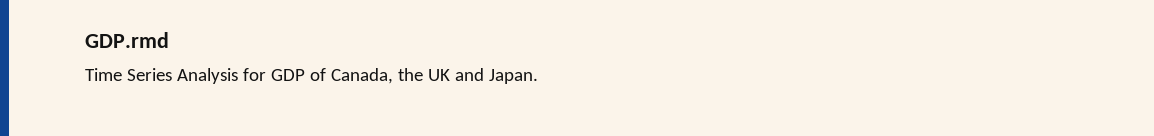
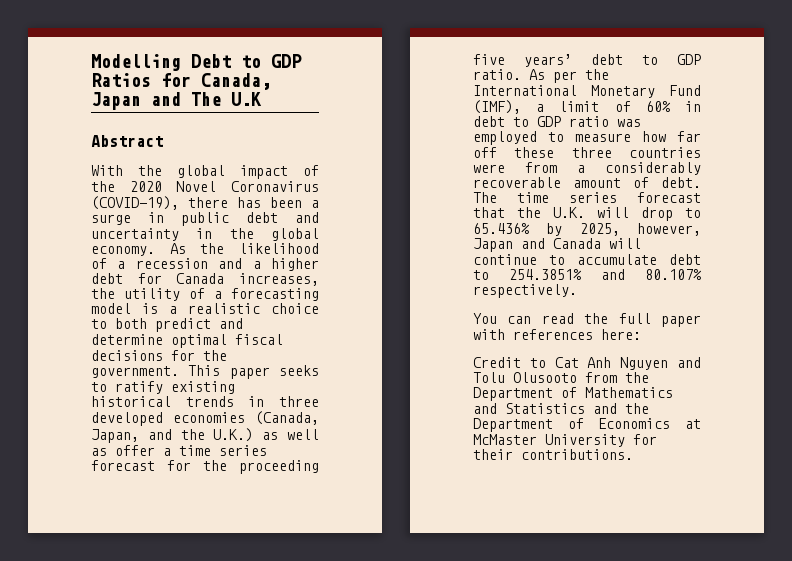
- GDP.rmd
- Time Series Analysis for GDP of Canada, the UK and Japan.
+ Modelling Debt to GDP Ratios for Canada, Japan and The U.K
+ Abstract
+ With the global impact of the 2020 Novel Coronavirus (COVID-19), there has been a surge in public debt and uncertainty in the global economy. As the likelihood of a recession and a higher debt for Canada increases, the utility of a forecasting model is a realistic choice to both predict and determine optimal fiscal decisions for the government. This paper seeks to ratify existing historical trends in three developed economies (Canada, Japan, and the U.K.) as well as offer a time series forecast for the proceeding five years’ debt to GDP ratio. As per the International Monetary Fund (IMF), a limit of 60% in debt to GDP ratio was employed to measure how far off these three countries were from a considerably recoverable amount of debt. The time series forecast that the U.K. will drop to 65.436% by 2025, however, Japan and Canada will continue to accumulate debt to 254.3851% and 80.107% respectively.
+ You can read the full paper with references here:
+ Credit to Cat Anh Nguyen and Tolu Olusooto from the Department of Mathematics and Statistics and the Department of Economics at McMaster University for their contributions.

